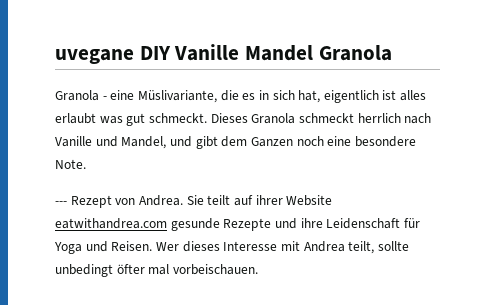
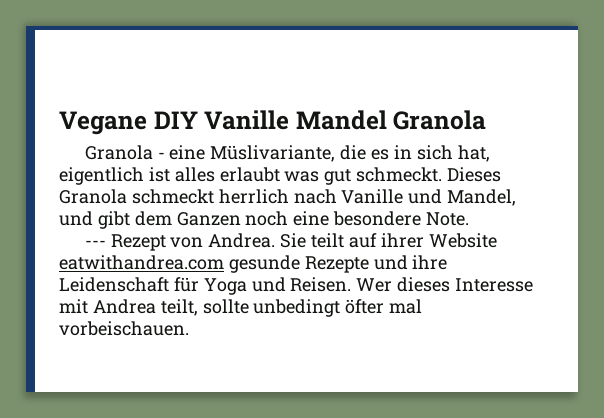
- uvegane DIY Vanille Mandel Granola
+ Vegane DIY Vanille Mandel Granola

